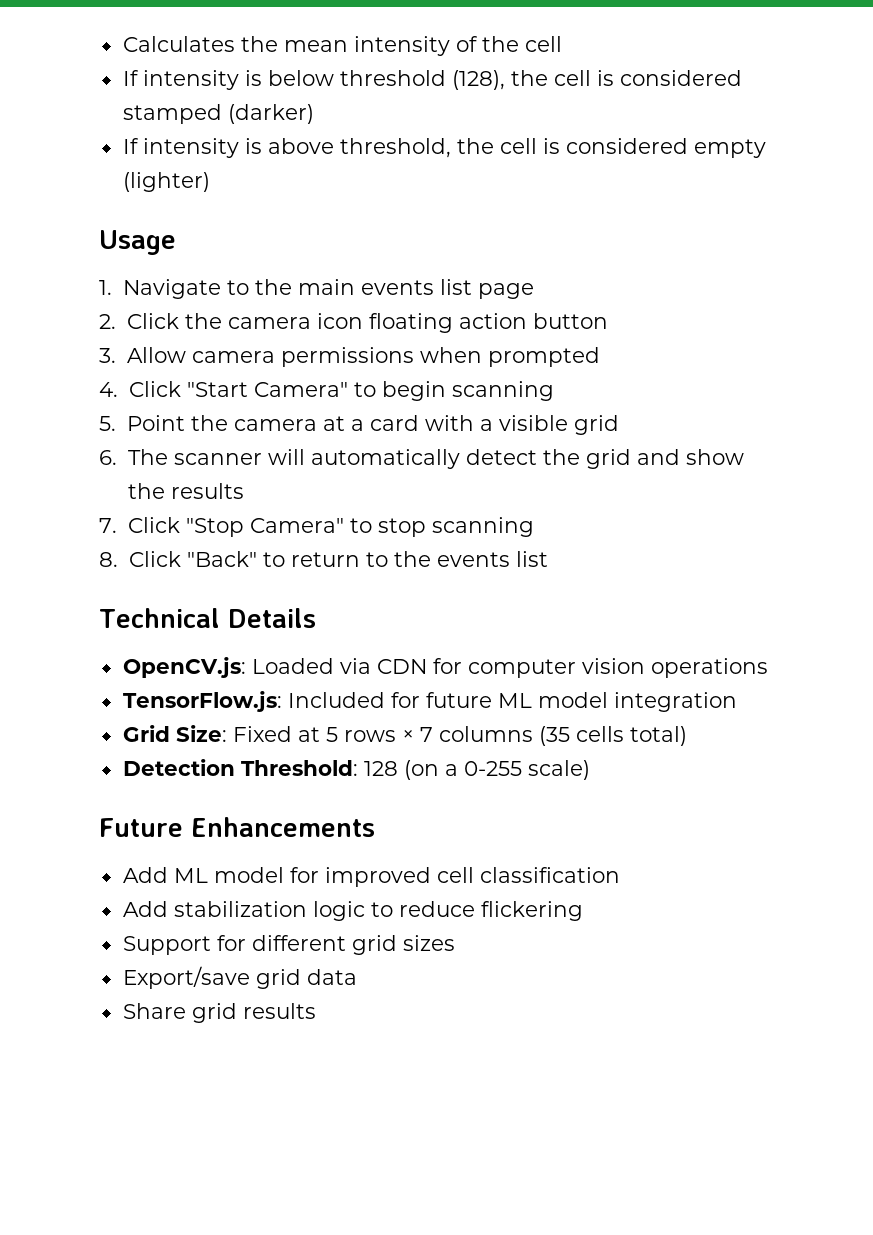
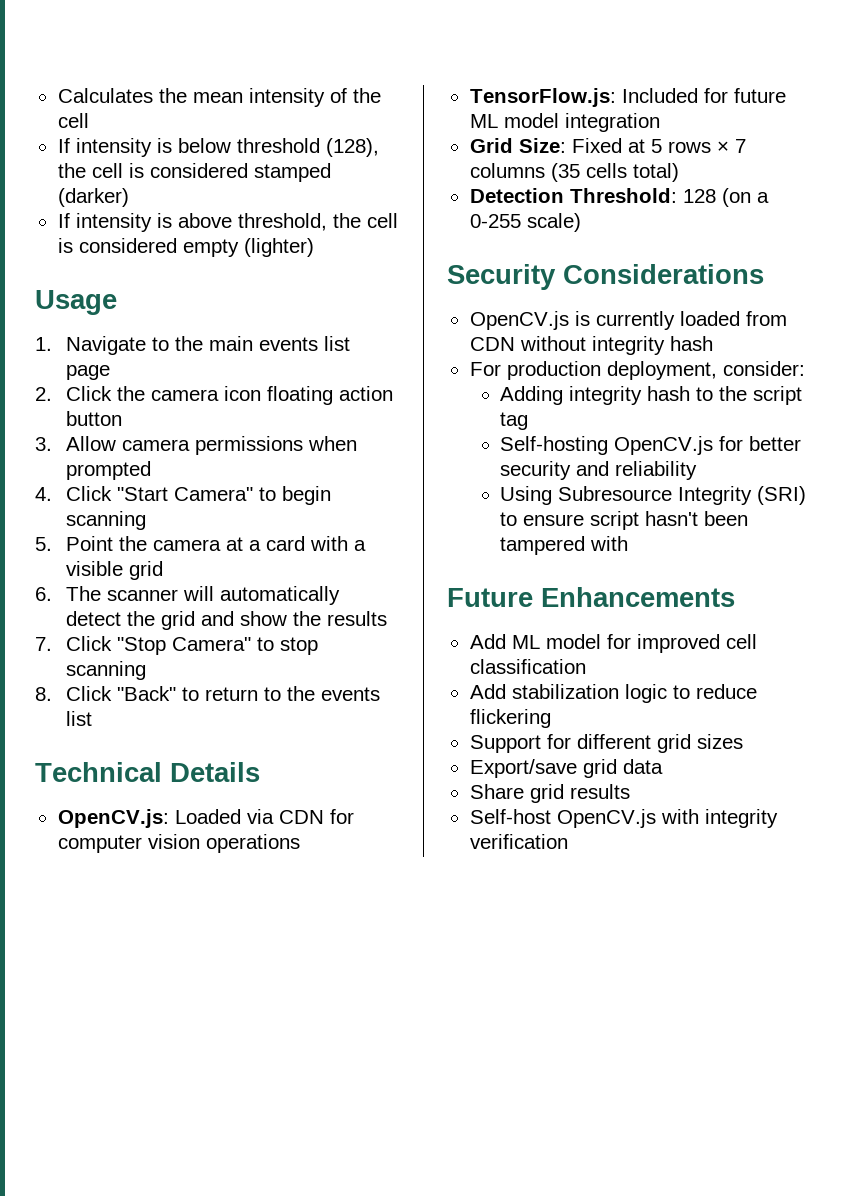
+ Security Considerations
+ OpenCV.js is currently loaded from CDN without integrity hash
+ For production deployment, consider:
+ Adding integrity hash to the script tag
+ Self-hosting OpenCV.js for better security and reliability
+ Using Subresource Integrity (SRI) to ensure script hasn't been tampered with
+ Self-host OpenCV.js with integrity verification

